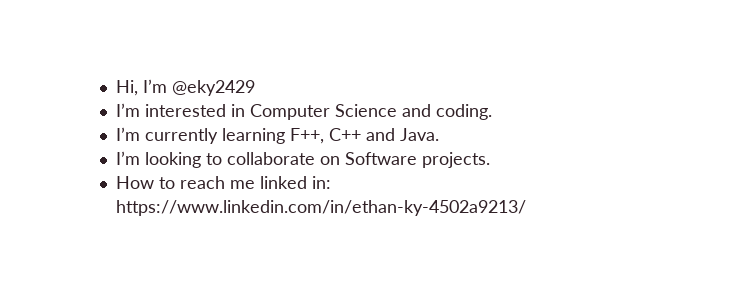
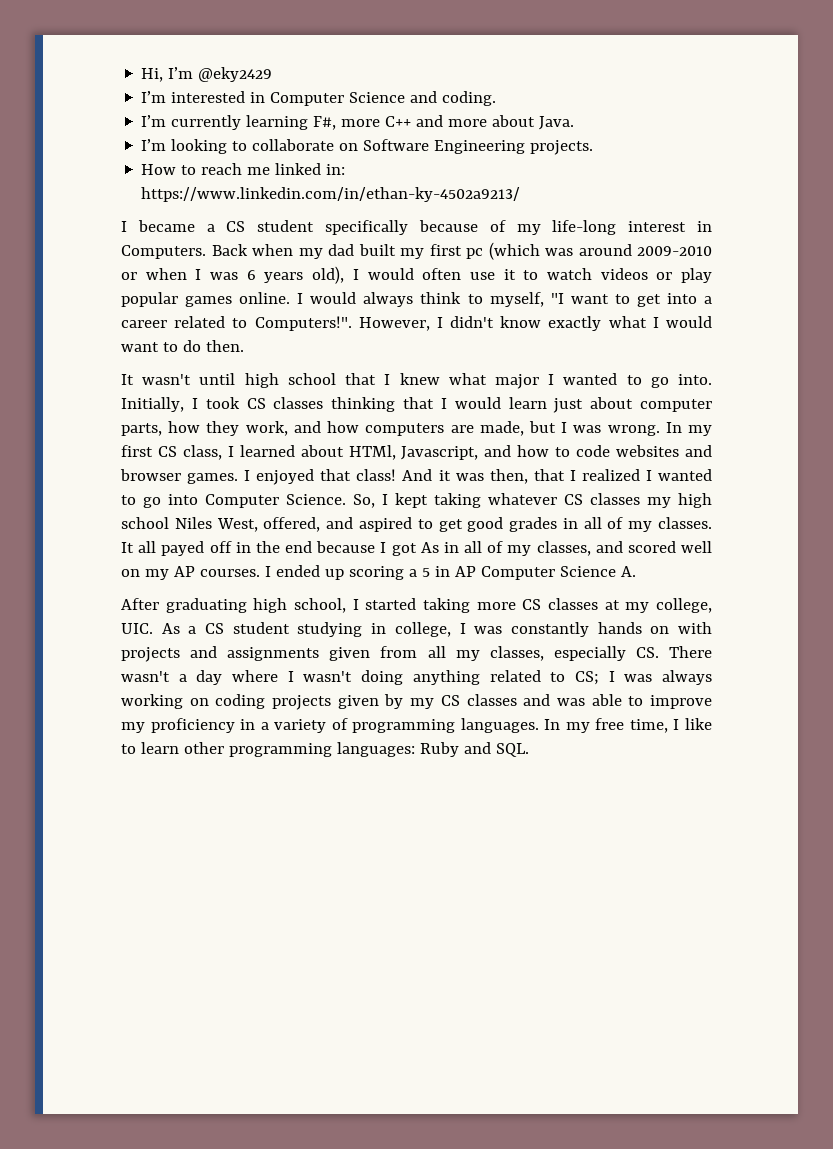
- I’m currently learning F++, C++ and Java.
+ I’m currently learning F#, more C++ and more about Java.
- I’m looking to collaborate on Software projects.
+ I’m looking to collaborate on Software Engineering projects.
+ I became a CS student specifically because of my life-long interest in Computers. Back when my dad built my first pc (which was around 2009-2010 or when I was 6 years old), I would often use it to watch videos or play popular games online. I would always think to myself, "I want to get into a career related to Computers!". However, I didn't know exactly what I would want to do then.
+ It wasn't until high school that I knew what major I wanted to go into. Initially, I took CS classes thinking that I would learn just about computer parts, how they work, and how computers are made, but I was wrong. In my first CS class, I learned about HTMl, Javascript, and how to code websites and browser games. I enjoyed that class! And it was then, that I realized I wanted to go into Computer Science. So, I kept taking whatever CS classes my high school Niles West, offered, and aspired to get good grades in all of my classes. It all payed off in the end because I got As in all of my classes, and scored well on my AP courses. I ended up scoring a 5 in AP Computer Science A.
+ After graduating high school, I started taking more CS classes at my college, UIC. As a CS student studying in college, I was constantly hands on with projects and assignments given from all my classes, especially CS. There wasn't a day where I wasn't doing anything related to CS; I was always working on coding projects given by my CS classes and was able to improve my proficiency in a variety of programming languages. In my free time, I like to learn other programming languages: Ruby and SQL.

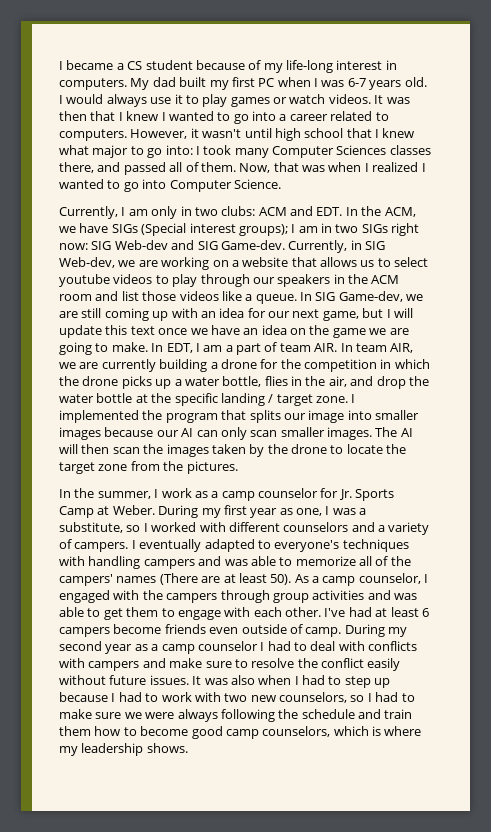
- Hi, I’m @eky2429
- I’m interested in Computer Science and coding.
- I’m currently learning F#, more C++ and more about Java.
- I’m looking to collaborate on Software Engineering projects.
- How to reach me linked in: https://www.linkedin.com/in/ethan-ky-4502a9213/
- I became a CS student specifically because of my life-long interest in Computers. Back when my dad built my first pc (which was around 2009-2010 or when I was 6 years old), I would often use it to watch videos or play popular games online. I would always think to myself, "I want to get into a career related to Computers!". However, I didn't know exactly what I would want to do then.
- It wasn't until high school that I knew what major I wanted to go into. Initially, I took CS classes thinking that I would learn just about computer parts, how they work, and how computers are made, but I was wrong. In my first CS class, I learned about HTMl, Javascript, and how to code websites and browser games. I enjoyed that class! And it was then, that I realized I wanted to go into Computer Science. So, I kept taking whatever CS classes my high school Niles West, offered, and aspired to get good grades in all of my classes. It all payed off in the end because I got As in all of my classes, and scored well on my AP courses. I ended up scoring a 5 in AP Computer Science A.
- After graduating high school, I started taking more CS classes at my college, UIC. As a CS student studying in college, I was constantly hands on with projects and assignments given from all my classes, especially CS. There wasn't a day where I wasn't doing anything related to CS; I was always working on coding projects given by my CS classes and was able to improve my proficiency in a variety of programming languages. In my free time, I like to learn other programming languages: Ruby and SQL.
+ I became a CS student because of my life-long interest in computers. My dad built my first PC when I was 6-7 years old. I would always use it to play games or watch videos. It was then that I knew I wanted to go into a career related to computers. However, it wasn't until high school that I knew what major to go into: I took many Computer Sciences classes there, and passed all of them. Now, that was when I realized I wanted to go into Computer Science.
+ Currently, I am only in two clubs: ACM and EDT. In the ACM, we have SIGs (Special interest groups); I am in two SIGs right now: SIG Web-dev and SIG Game-dev. Currently, in SIG Web-dev, we are working on a website that allows us to select youtube videos to play through our speakers in the ACM room and list those videos like a queue. In SIG Game-dev, we are still coming up with an idea for our next game, but I will update this text once we have an idea on the game we are going to make. In EDT, I am a part of team AIR. In team AIR, we are currently building a drone for the competition in which the drone picks up a water bottle, flies in the air, and drop the water bottle at the specific landing / target zone. I implemented the program that splits our image into smaller images because our AI can only scan smaller images. The AI will then scan the images taken by the drone to locate the target zone from the pictures.
+ In the summer, I work as a camp counselor for Jr. Sports Camp at Weber. During my first year as one, I was a substitute, so I worked with different counselors and a variety of campers. I eventually adapted to everyone's techniques with handling campers and was able to memorize all of the campers' names (There are at least 50). As a camp counselor, I engaged with the campers through group activities and was able to get them to engage with each other. I've had at least 6 campers become friends even outside of camp. During my second year as a camp counselor I had to deal with conflicts with campers and make sure to resolve the conflict easily without future issues. It was also when I had to step up because I had to work with two new counselors, so I had to make sure we were always following the schedule and train them how to become good camp counselors, which is where my leadership shows.

